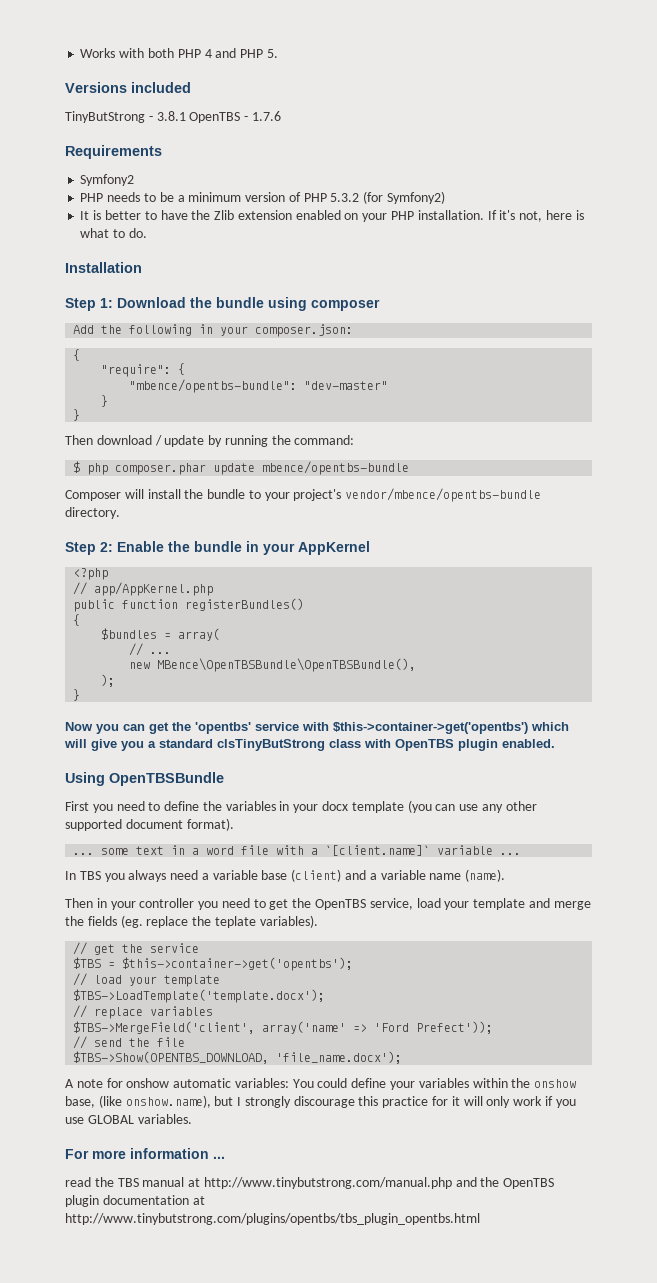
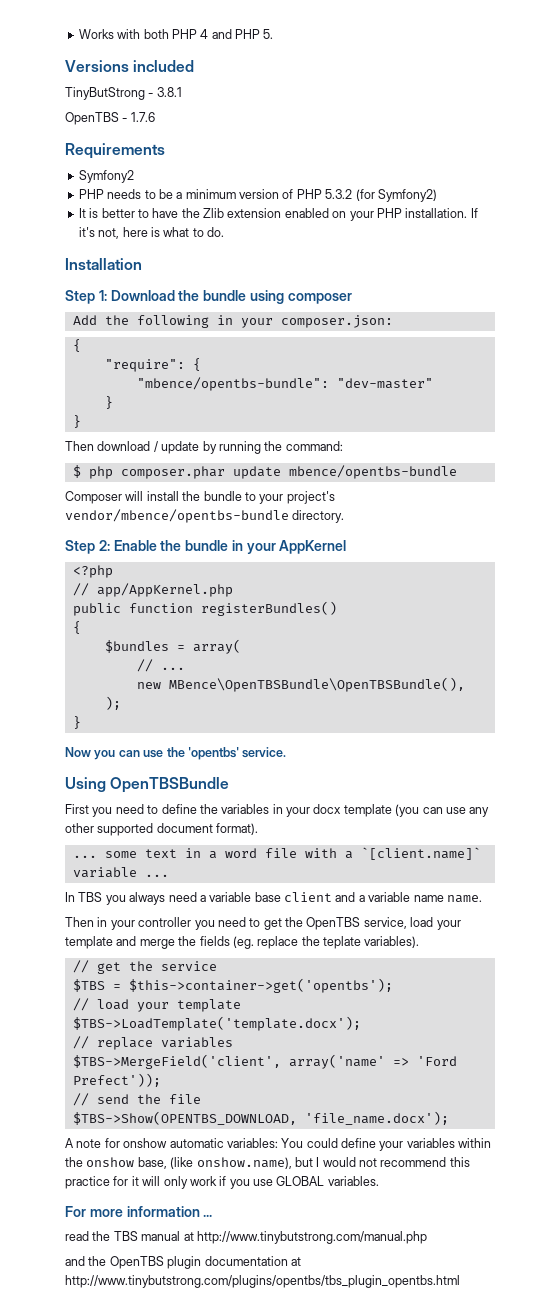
- TinyButStrong - 3.8.1 OpenTBS - 1.7.6
+ TinyButStrong - 3.8.1
+ OpenTBS - 1.7.6
- Now you can get the 'opentbs' service with $this->container->get('opentbs') which will give you a standard clsTinyButStrong class with OpenTBS plugin enabled.
+ Now you can use the 'opentbs' service.
- In TBS you always need a variable base (client) and a variable name (name).
+ In TBS you always need a variable base client and a variable name name.
- A note for onshow automatic variables: You could define your variables within the onshow base, (like onshow.name), but I strongly discourage this practice for it will only work if you use GLOBAL variables.
+ A note for onshow automatic variables: You could define your variables within the onshow base, (like onshow.name), but I would not recommend this practice for it will only work if you use GLOBAL variables.
- read the TBS manual at http://www.tinybutstrong.com/manual.php and the OpenTBS plugin documentation at http://www.tinybutstrong.com/plugins/opentbs/tbs_plugin_opentbs.html
+ read the TBS manual at http://www.tinybutstrong.com/manual.php
+ and the OpenTBS plugin documentation at http://www.tinybutstrong.com/plugins/opentbs/tbs_plugin_opentbs.html

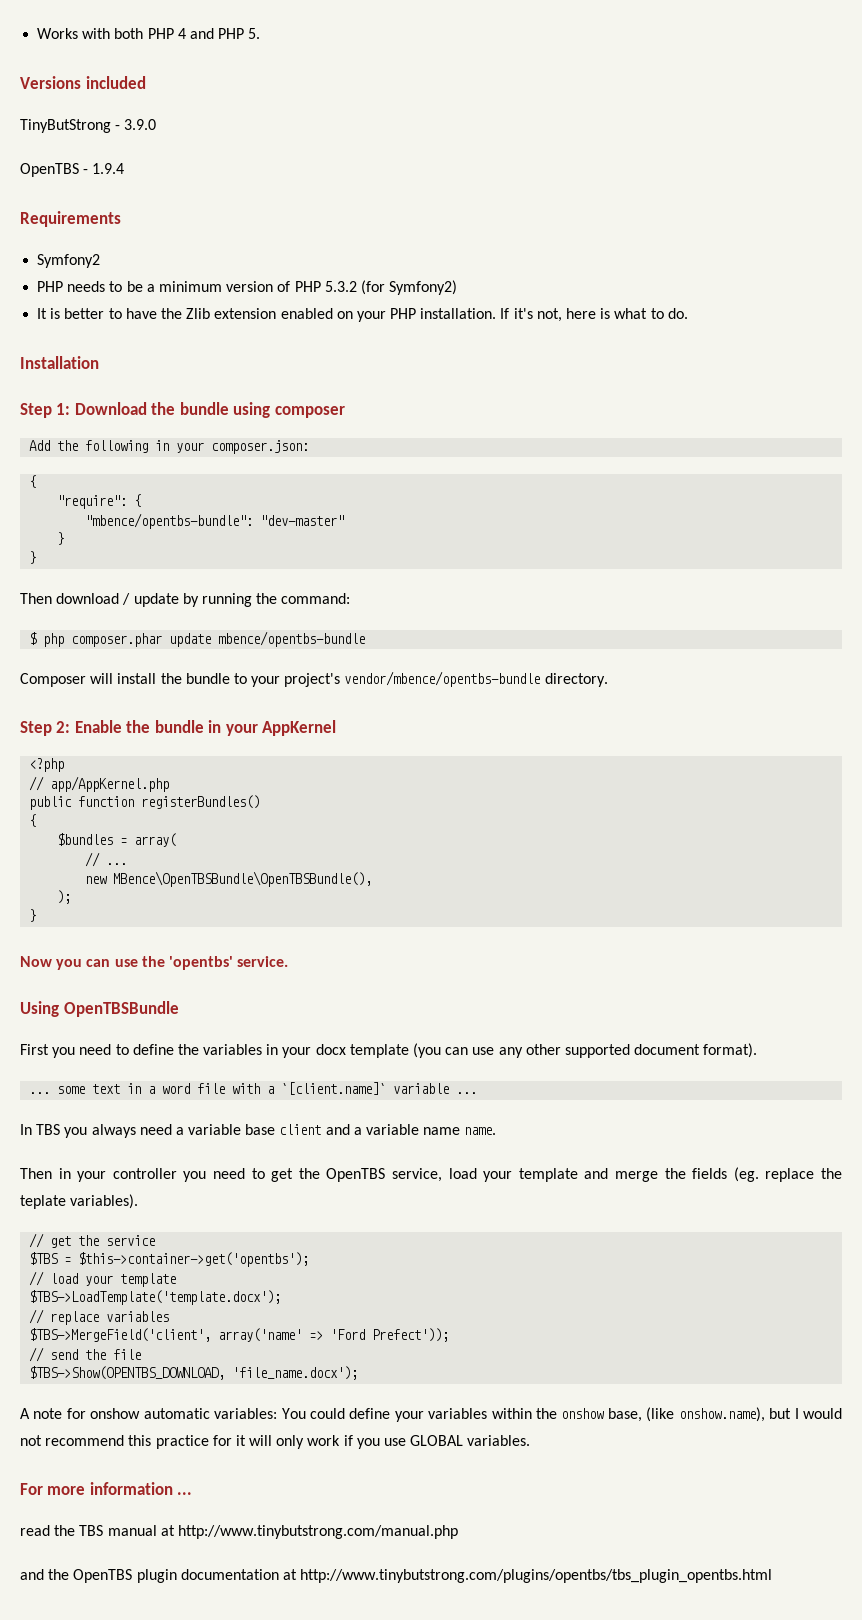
- TinyButStrong - 3.8.1
+ TinyButStrong - 3.9.0
- OpenTBS - 1.7.6
+ OpenTBS - 1.9.4

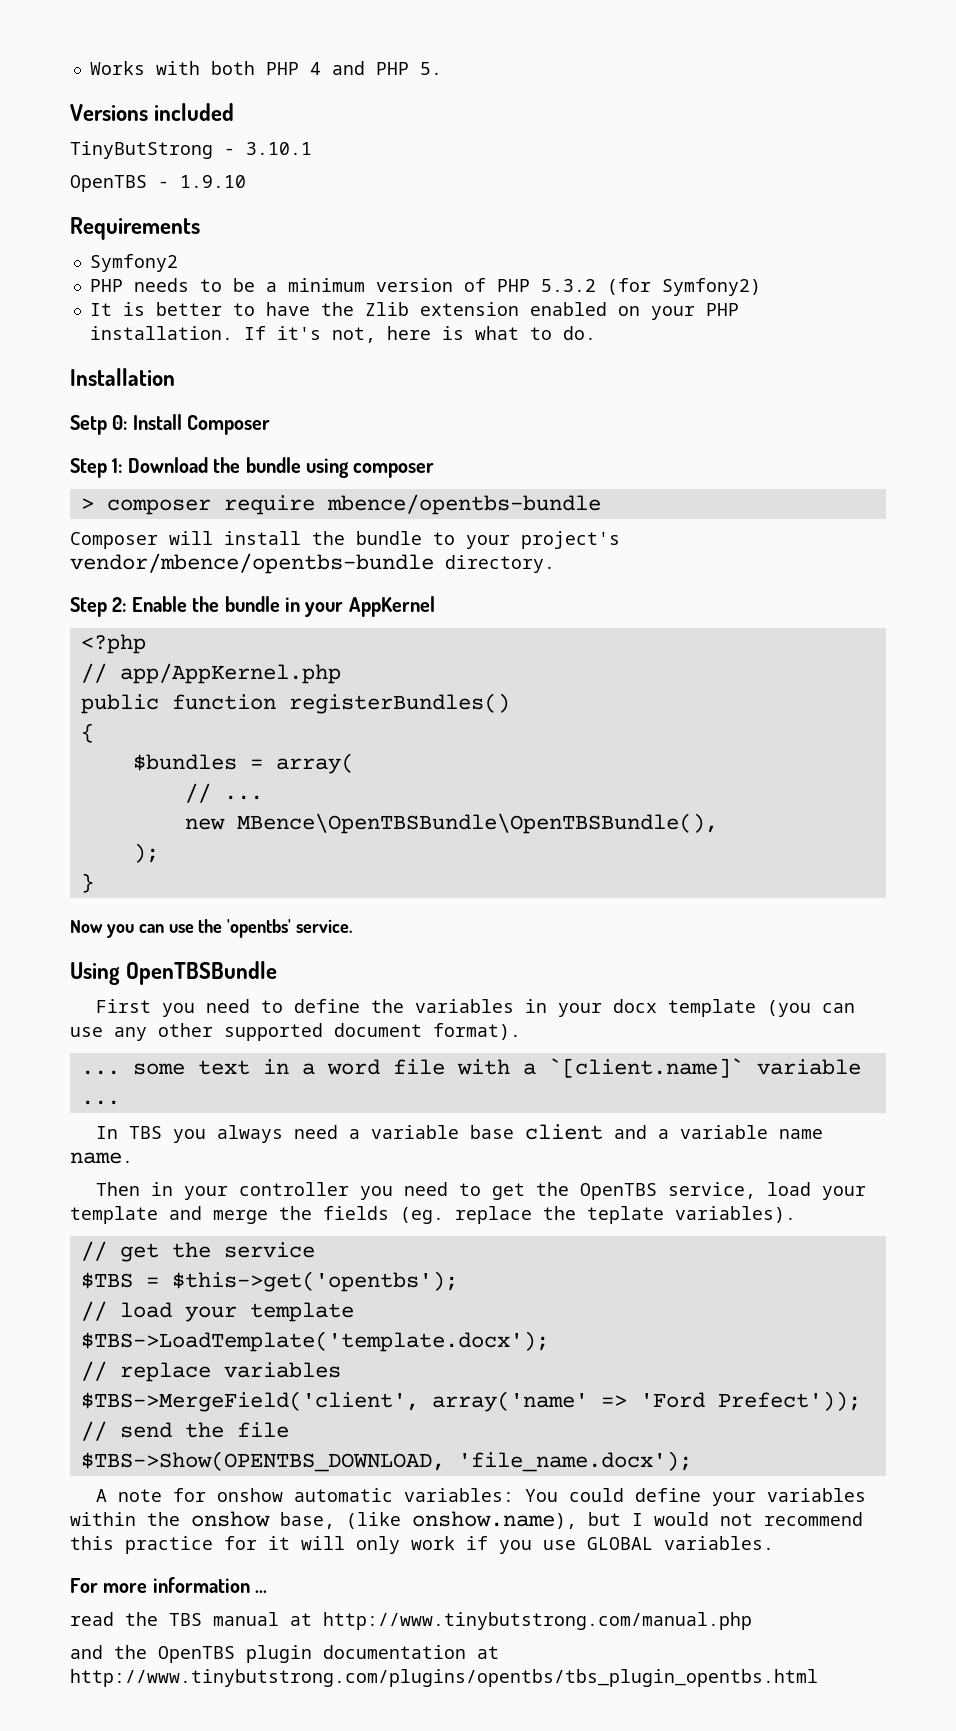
- TinyButStrong - 3.9.0
+ TinyButStrong - 3.10.1
- OpenTBS - 1.9.4
+ OpenTBS - 1.9.10
+ Setp 0: Install Composer
- Add the following in your composer.json:
- {
- "require": {
- "mbence/opentbs-bundle": "dev-master"
- }
- }
- Then download / update by running the command:
- $ php composer.phar update mbence/opentbs-bundle
+ > composer require mbence/opentbs-bundle
- $TBS = $this->container->get('opentbs');
+ $TBS = $this->get('opentbs');

